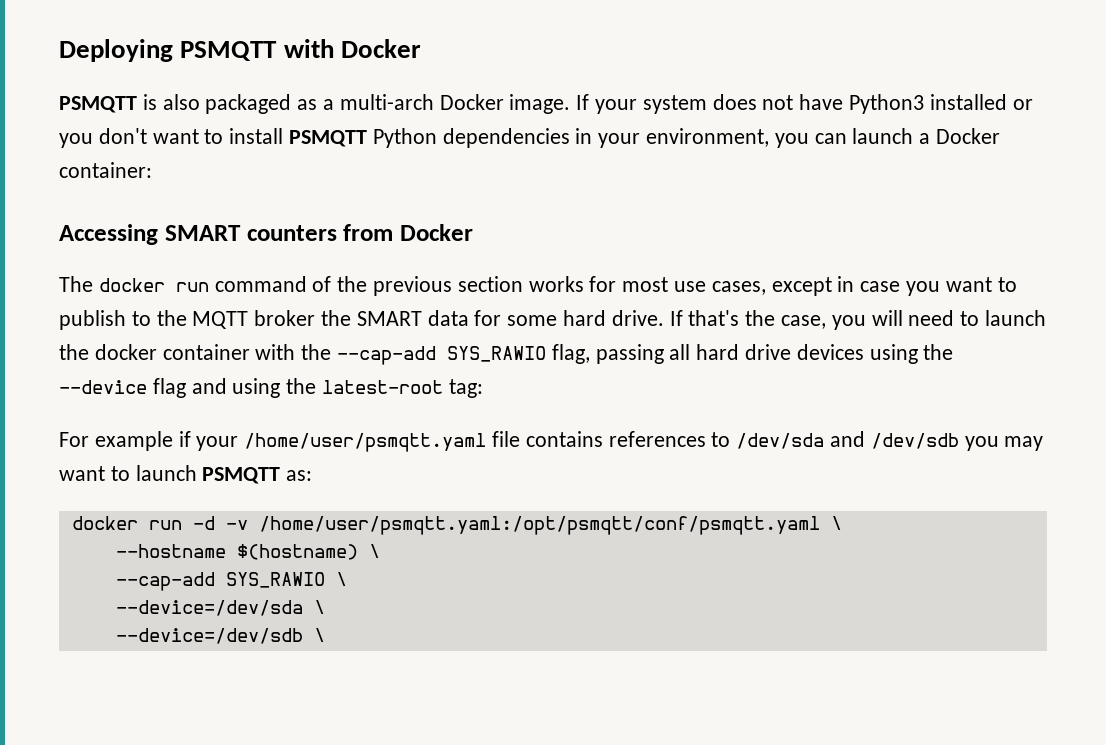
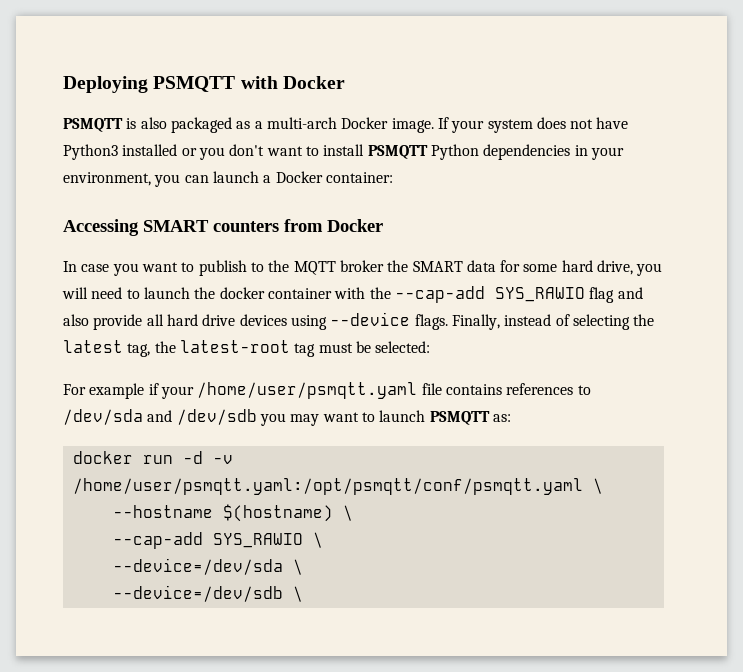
- The docker run command of the previous section works for most use cases, except in case you want to publish to the MQTT broker the SMART data for some hard drive. If that's the case, you will need to launch the docker container with the --cap-add SYS_RAWIO flag, passing all hard drive devices using the --device flag and using the latest-root tag:
+ In case you want to publish to the MQTT broker the SMART data for some hard drive, you will need to launch the docker container with the --cap-add SYS_RAWIO flag and also provide all hard drive devices using --device flags. Finally, instead of selecting the latest tag, the latest-root tag must be selected:

